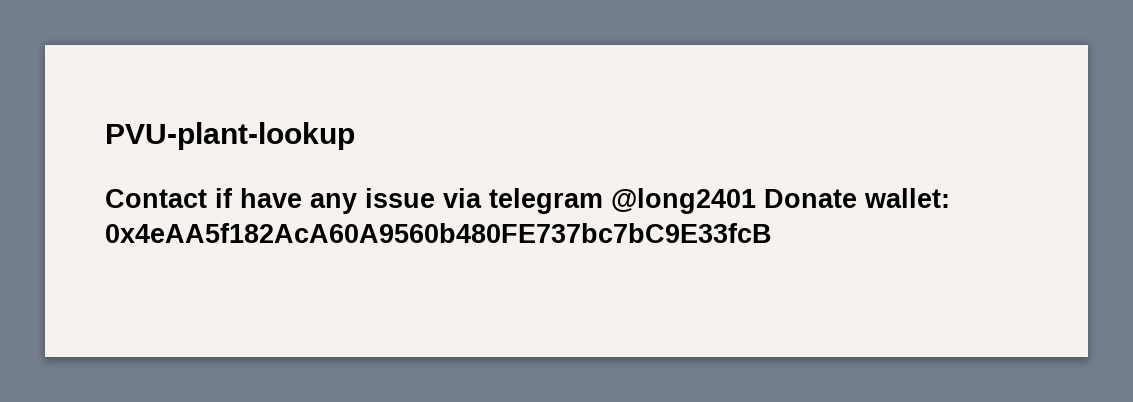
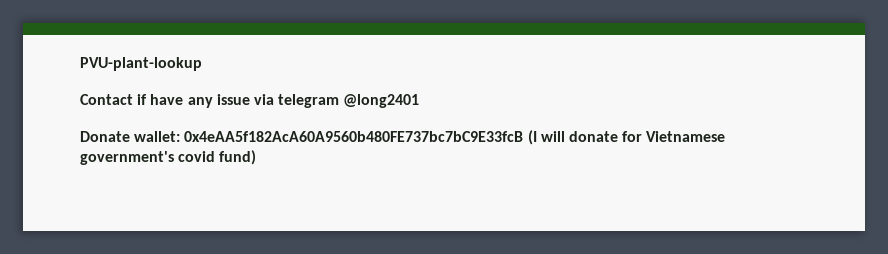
- Contact if have any issue via telegram @long2401 Donate wallet: 0x4eAA5f182AcA60A9560b480FE737bc7bC9E33fcB
+ Contact if have any issue via telegram @long2401
+ Donate wallet: 0x4eAA5f182AcA60A9560b480FE737bc7bC9E33fcB (I will donate for Vietnamese government's covid fund)

